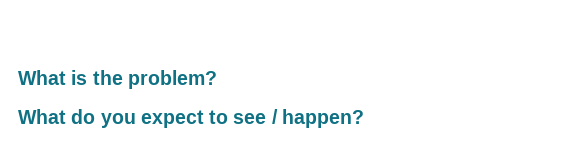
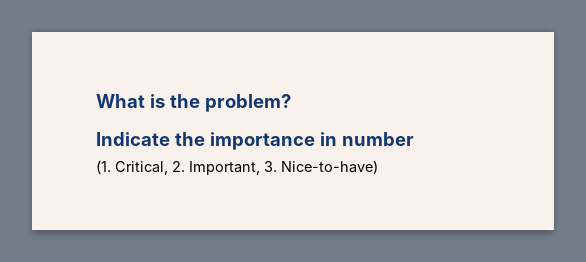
- What do you expect to see / happen?
+ Indicate the importance in number
+ (1. Critical, 2. Important, 3. Nice-to-have)

